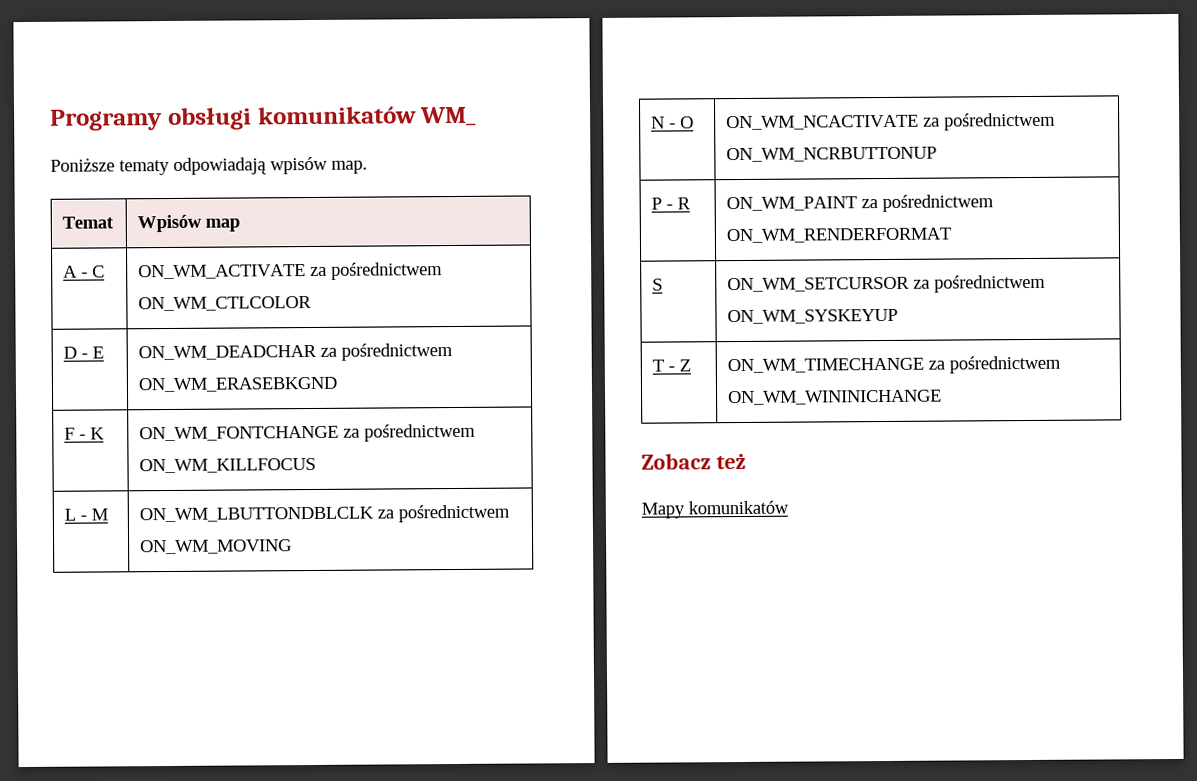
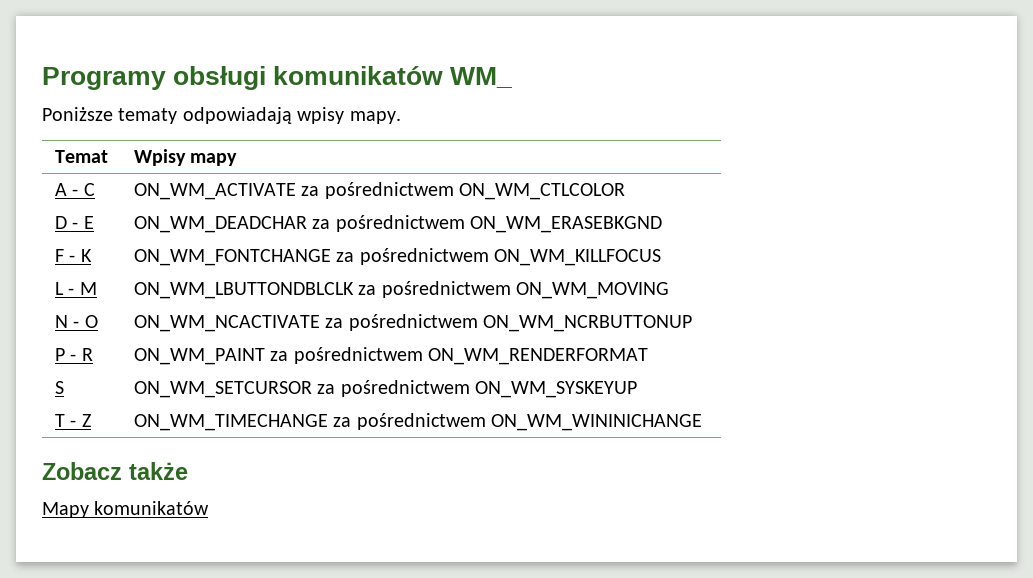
- Poniższe tematy odpowiadają wpisów map.
+ Poniższe tematy odpowiadają wpisy mapy.
- Temat | Wpisów map
+ Temat | Wpisy mapy
- Zobacz też
+ Zobacz także

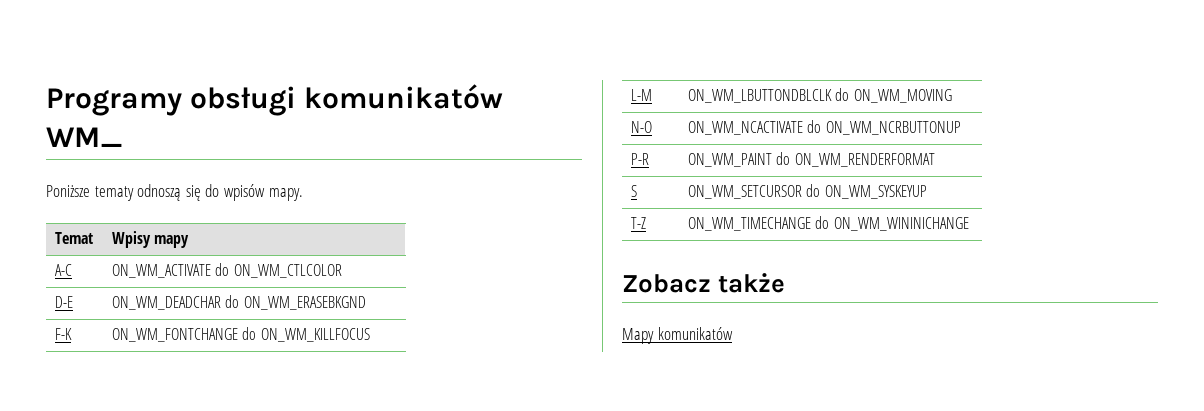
- Poniższe tematy odpowiadają wpisy mapy.
+ Poniższe tematy odnoszą się do wpisów mapy.
- A - C | ON_WM_ACTIVATE za pośrednictwem ON_WM_CTLCOLOR
+ A-C | ON_WM_ACTIVATE do ON_WM_CTLCOLOR
- D - E | ON_WM_DEADCHAR za pośrednictwem ON_WM_ERASEBKGND
+ D-E | ON_WM_DEADCHAR do ON_WM_ERASEBKGND
- F - K | ON_WM_FONTCHANGE za pośrednictwem ON_WM_KILLFOCUS
+ F-K | ON_WM_FONTCHANGE do ON_WM_KILLFOCUS
- L - M | ON_WM_LBUTTONDBLCLK za pośrednictwem ON_WM_MOVING
+ L-M | ON_WM_LBUTTONDBLCLK do ON_WM_MOVING
- N - O | ON_WM_NCACTIVATE za pośrednictwem ON_WM_NCRBUTTONUP
+ N-O | ON_WM_NCACTIVATE do ON_WM_NCRBUTTONUP
- P - R | ON_WM_PAINT za pośrednictwem ON_WM_RENDERFORMAT
+ P-R | ON_WM_PAINT do ON_WM_RENDERFORMAT
- S | ON_WM_SETCURSOR za pośrednictwem ON_WM_SYSKEYUP
+ S | ON_WM_SETCURSOR do ON_WM_SYSKEYUP
- T - Z | ON_WM_TIMECHANGE za pośrednictwem ON_WM_WININICHANGE
+ T-Z | ON_WM_TIMECHANGE do ON_WM_WININICHANGE

